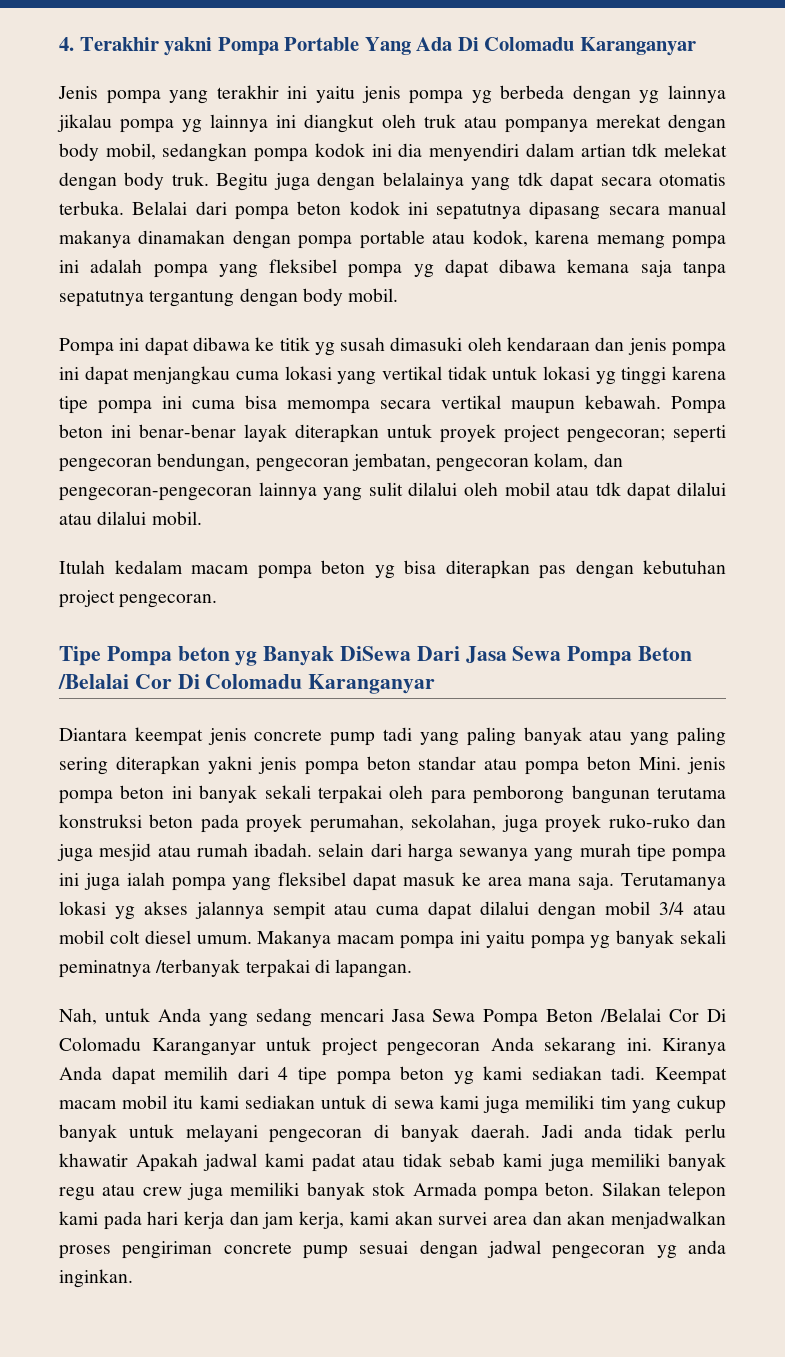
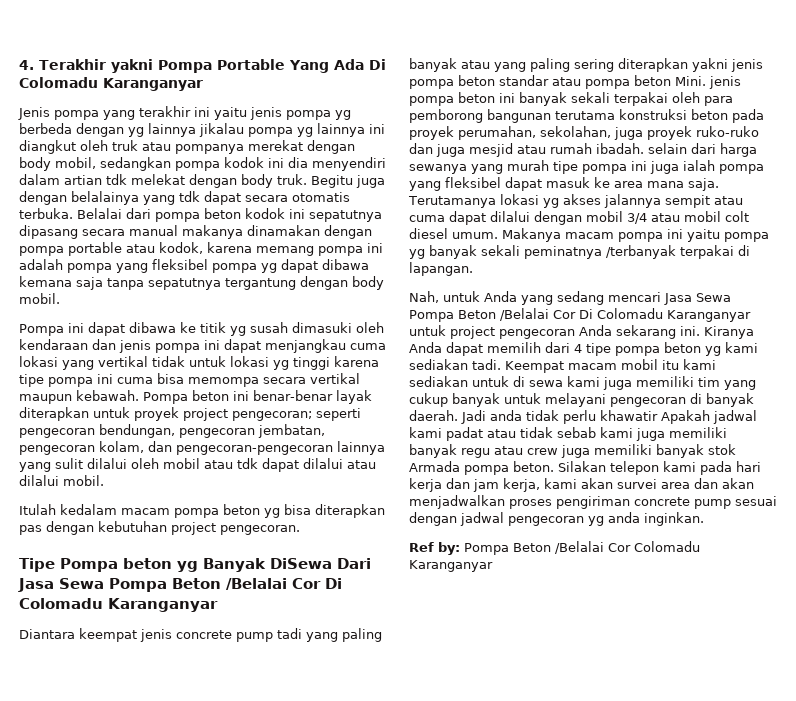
+ Ref by: Pompa Beton /Belalai Cor Colomadu Karanganyar

